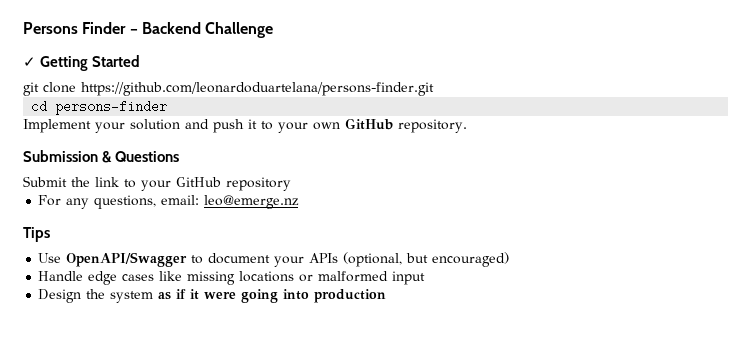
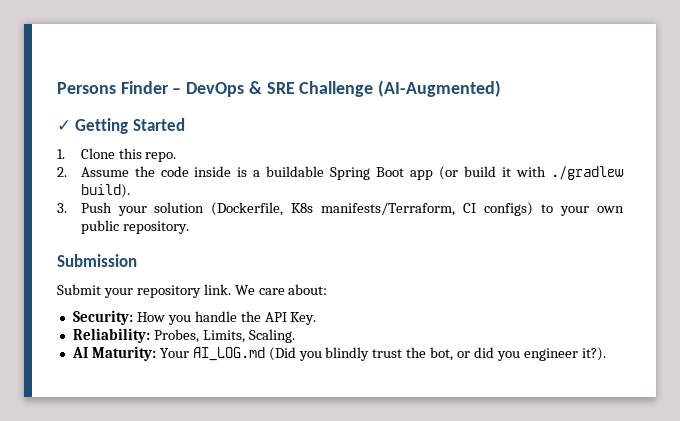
- Persons Finder – Backend Challenge
+ Persons Finder – DevOps & SRE Challenge (AI-Augmented)
- git clone https://github.com/leonardoduartelana/persons-finder.git
- cd persons-finder
- Implement your solution and push it to your own GitHub repository.
+ 1. Clone this repo.
+ 2. Assume the code inside is a buildable Spring Boot app (or build it with ./gradlew build).
+ 3. Push your solution (Dockerfile, K8s manifests/Terraform, CI configs) to your own public repository.
- Submission & Questions
+ Submission
- Submit the link to your GitHub repository
- For any questions, email: leo@emerge.nz
- Tips
- Use OpenAPI/Swagger to document your APIs (optional, but encouraged)
- Handle edge cases like missing locations or malformed input
- Design the system as if it were going into production
+ Submit your repository link. We care about:
+ Security: How you handle the API Key.
+ Reliability: Probes, Limits, Scaling.
+ AI Maturity: Your AI_LOG.md (Did you blindly trust the bot, or did you engineer it?).

